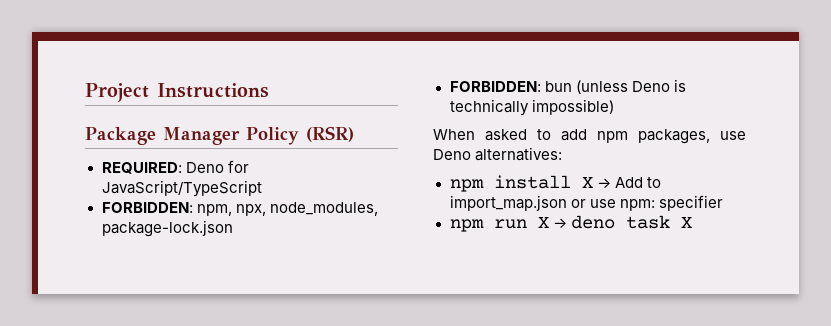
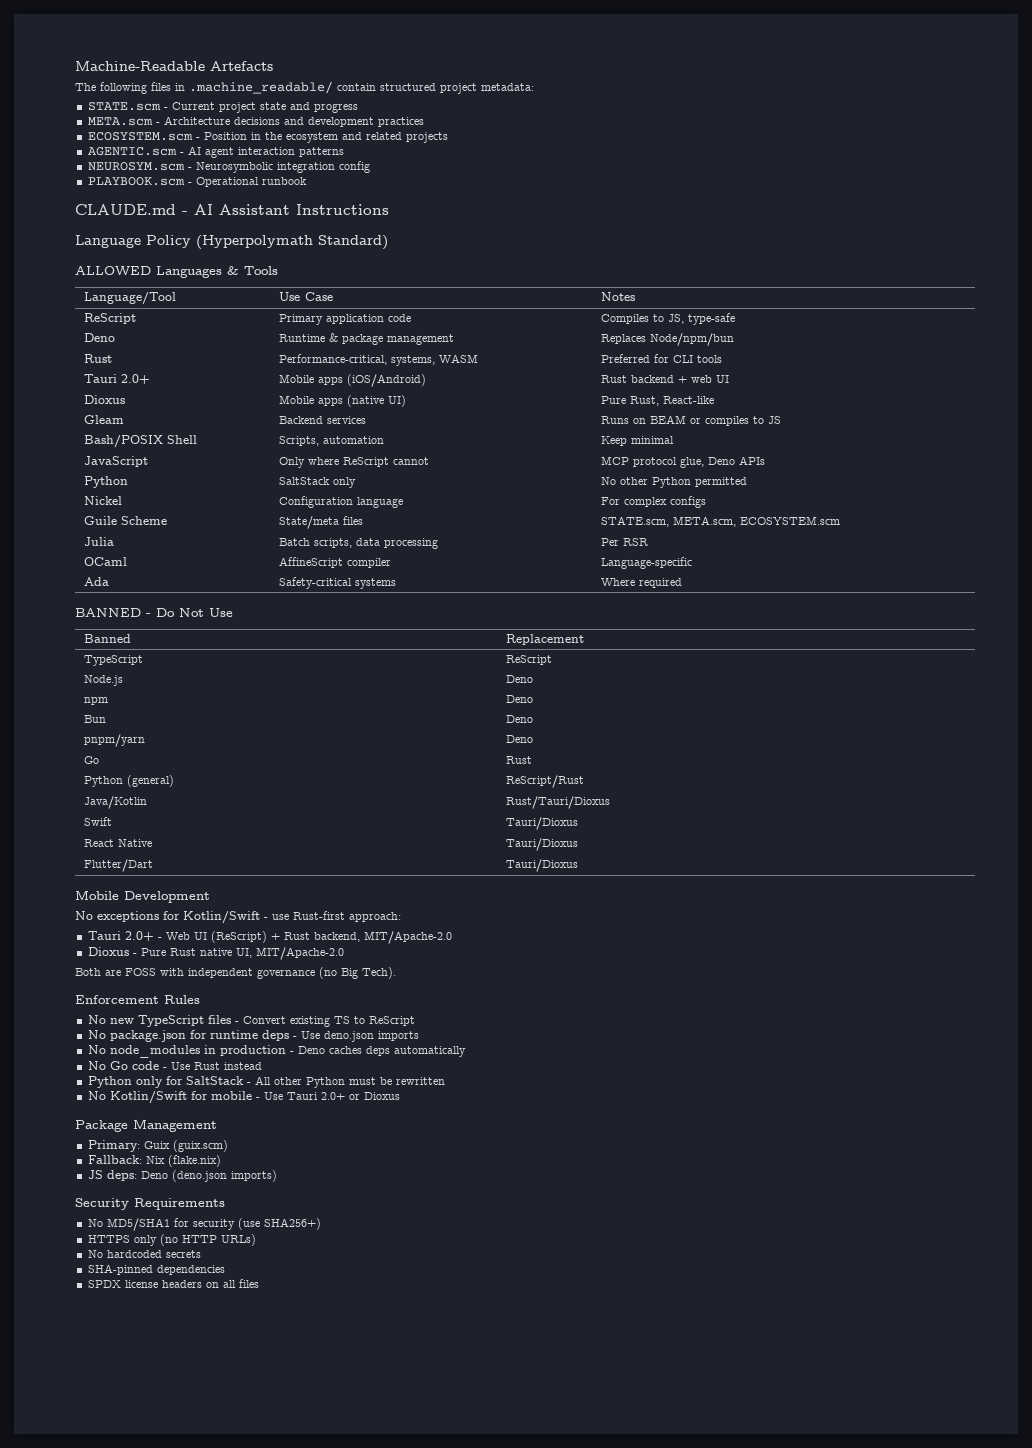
- Project Instructions
- Package Manager Policy (RSR)
- REQUIRED: Deno for JavaScript/TypeScript
- FORBIDDEN: npm, npx, node_modules, package-lock.json
- FORBIDDEN: bun (unless Deno is technically impossible)
- When asked to add npm packages, use Deno alternatives:
- npm install X → Add to import_map.json or use npm: specifier
- npm run X → deno task X
+ Machine-Readable Artefacts
+ The following files in .machine_readable/ contain structured project metadata:
+ STATE.scm - Current project state and progress
+ META.scm - Architecture decisions and development practices
+ ECOSYSTEM.scm - Position in the ecosystem and related projects
+ AGENTIC.scm - AI agent interaction patterns
+ NEUROSYM.scm - Neurosymbolic integration config
+ PLAYBOOK.scm - Operational runbook
+ CLAUDE.md - AI Assistant Instructions
+ Language Policy (Hyperpolymath Standard)
+ ALLOWED Languages & Tools
+ Language/Tool | Use Case | Notes
+ ReScript | Primary application code | Compiles to JS, type-safe
+ Deno | Runtime & package management | Replaces Node/npm/bun
+ Rust | Performance-critical, systems, WASM | Preferred for CLI tools
+ Tauri 2.0+ | Mobile apps (iOS/Android) | Rust backend + web UI
+ Dioxus | Mobile apps (native UI) | Pure Rust, React-like
+ Gleam | Backend services | Runs on BEAM or compiles to JS
+ Bash/POSIX Shell | Scripts, automation | Keep minimal
+ JavaScript | Only where ReScript cannot | MCP protocol glue, Deno APIs
+ Python | SaltStack only | No other Python permitted
+ Nickel | Configuration language | For complex configs
+ Guile Scheme | State/meta files | STATE.scm, META.scm, ECOSYSTEM.scm
+ Julia | Batch scripts, data processing | Per RSR
+ OCaml | AffineScript compiler | Language-specific
+ Ada | Safety-critical systems | Where required
+ BANNED - Do Not Use
+ Banned | Replacement
+ TypeScript | ReScript
+ Node.js | Deno
+ npm | Deno
+ Bun | Deno
+ pnpm/yarn | Deno
+ Go | Rust
+ Python (general) | ReScript/Rust
+ Java/Kotlin | Rust/Tauri/Dioxus
+ Swift | Tauri/Dioxus
+ React Native | Tauri/Dioxus
+ Flutter/Dart | Tauri/Dioxus
+ Mobile Development
+ No exceptions for Kotlin/Swift - use Rust-first approach:
+ Tauri 2.0+ - Web UI (ReScript) + Rust backend, MIT/Apache-2.0
+ Dioxus - Pure Rust native UI, MIT/Apache-2.0
+ Both are FOSS with independent governance (no Big Tech).
+ Enforcement Rules
+ No new TypeScript files - Convert existing TS to ReScript
+ No package.json for runtime deps - Use deno.json imports
+ No node_modules in production - Deno caches deps automatically
+ No Go code - Use Rust instead
+ Python only for SaltStack - All other Python must be rewritten
+ No Kotlin/Swift for mobile - Use Tauri 2.0+ or Dioxus
+ Package Management
+ Primary: Guix (guix.scm)
+ Fallback: Nix (flake.nix)
+ JS deps: Deno (deno.json imports)
+ Security Requirements
+ No MD5/SHA1 for security (use SHA256+)
+ HTTPS only (no HTTP URLs)
+ No hardcoded secrets
+ SHA-pinned dependencies
+ SPDX license headers on all files

